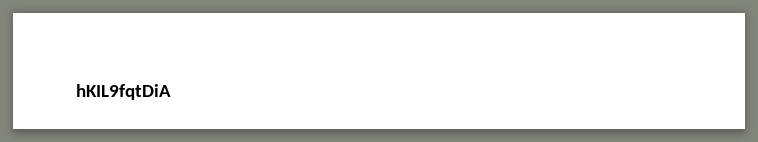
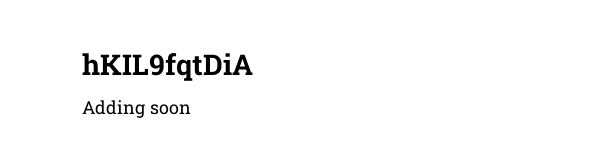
+ Adding soon

